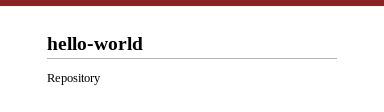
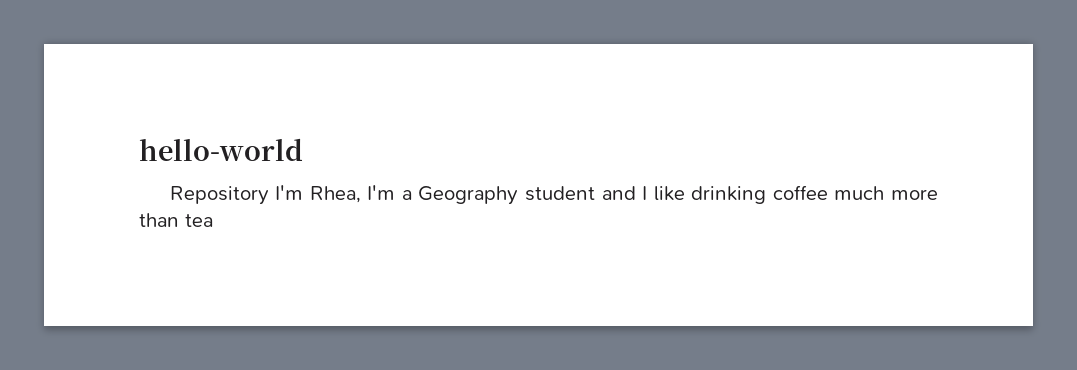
- Repository
+ Repository I'm Rhea, I'm a Geography student and I like drinking coffee much more than tea

